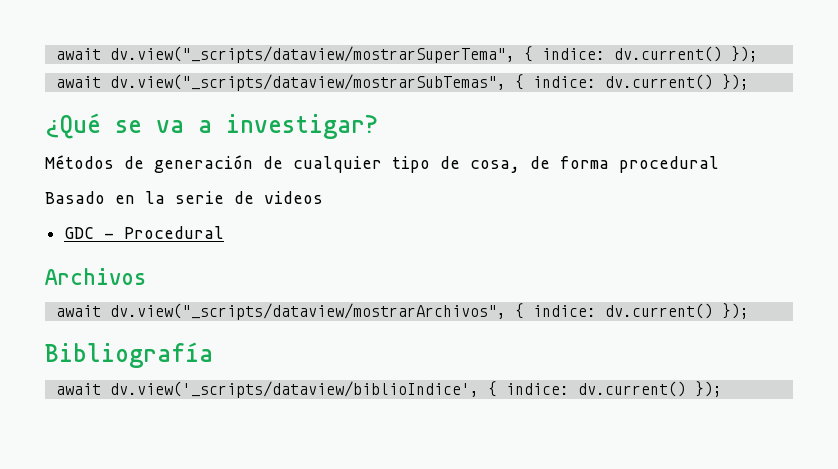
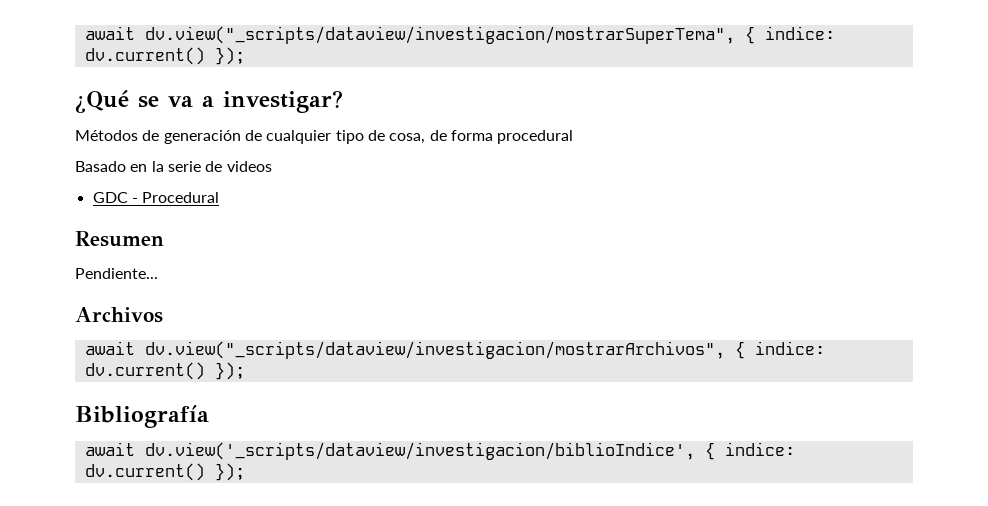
- await dv.view("_scripts/dataview/mostrarSuperTema", { indice: dv.current() });
- await dv.view("_scripts/dataview/mostrarSubTemas", { indice: dv.current() });
+ await dv.view("_scripts/dataview/investigacion/mostrarSuperTema", { indice: dv.current() });
+ Resumen
+ Pendiente...
- await dv.view("_scripts/dataview/mostrarArchivos", { indice: dv.current() });
+ await dv.view("_scripts/dataview/investigacion/mostrarArchivos", { indice: dv.current() });
- await dv.view('_scripts/dataview/biblioIndice', { indice: dv.current() });
+ await dv.view('_scripts/dataview/investigacion/biblioIndice', { indice: dv.current() });

